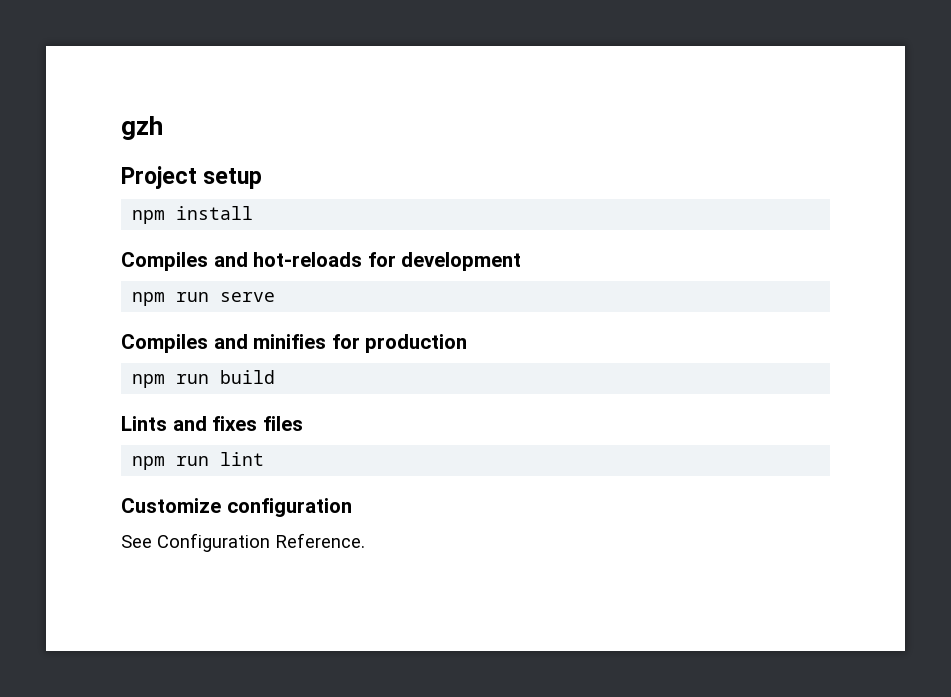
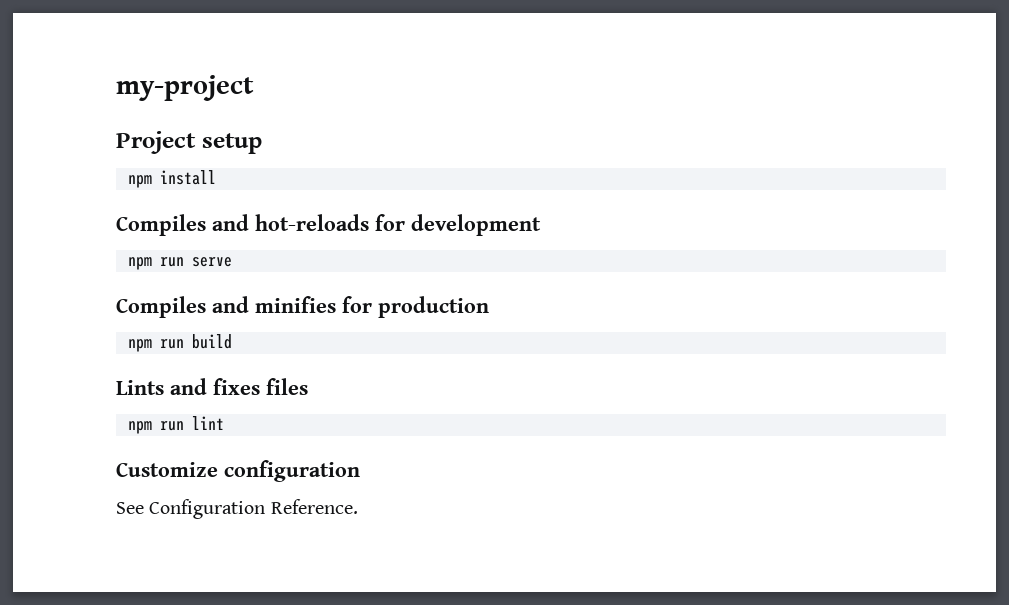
- gzh
+ my-project

